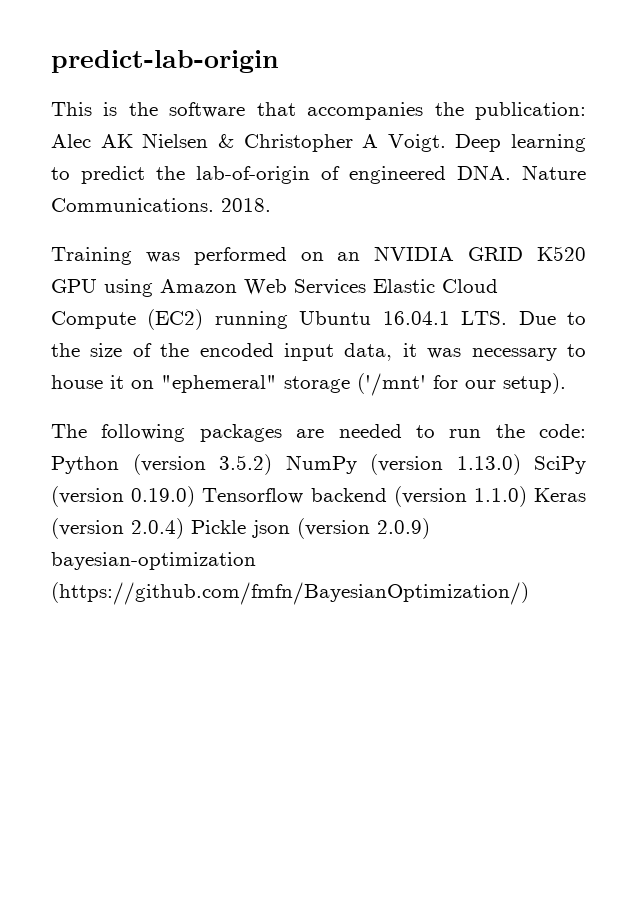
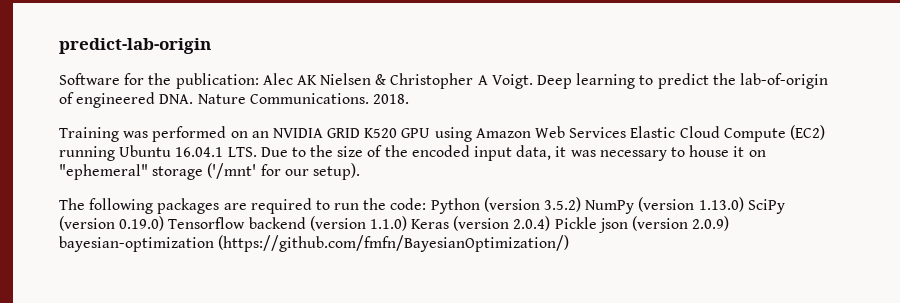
- This is the software that accompanies the publication: Alec AK Nielsen & Christopher A Voigt.
+ Software for the publication: Alec AK Nielsen & Christopher A Voigt.
- The following packages are needed to run the code: Python (version 3.5.2) NumPy (version 1.13.0) SciPy (version 0.19.0) Tensorflow backend (version 1.1.0) Keras (version 2.0.4) Pickle json (version 2.0.9) bayesian-optimization (https://github.com/fmfn/BayesianOptimization/)
+ The following packages are required to run the code: Python (version 3.5.2) NumPy (version 1.13.0) SciPy (version 0.19.0) Tensorflow backend (version 1.1.0) Keras (version 2.0.4) Pickle json (version 2.0.9) bayesian-optimization (https://github.com/fmfn/BayesianOptimization/)

